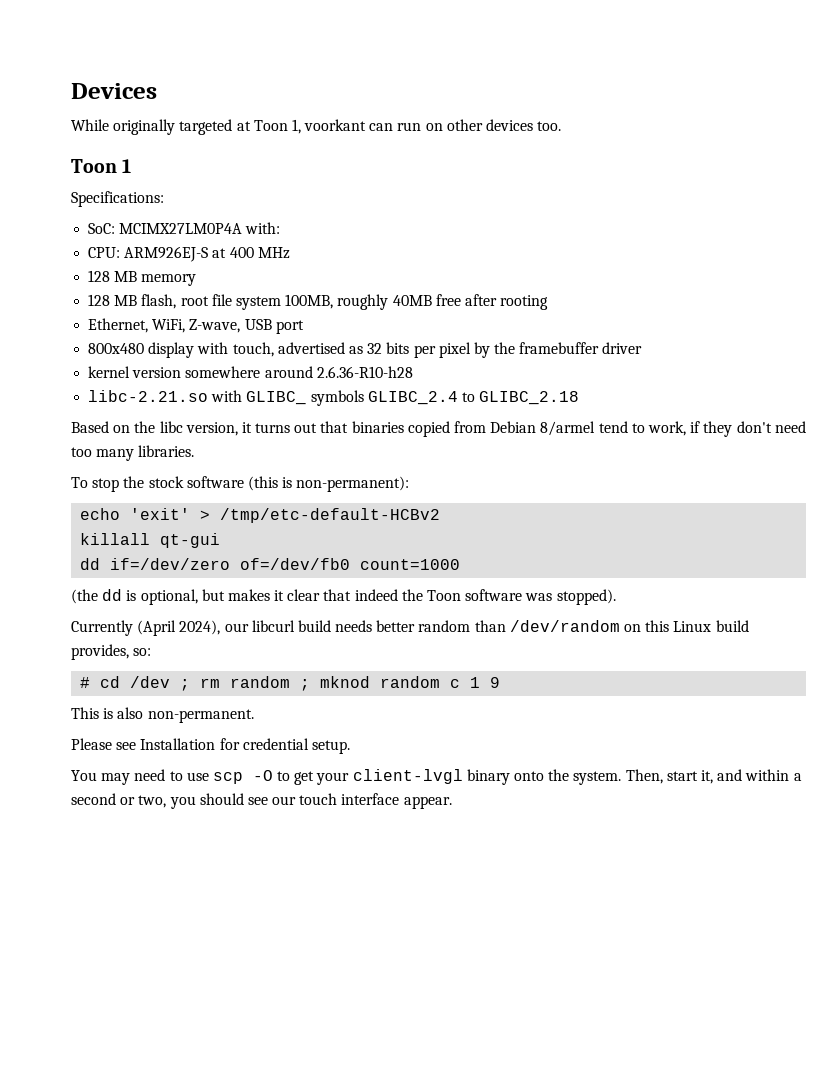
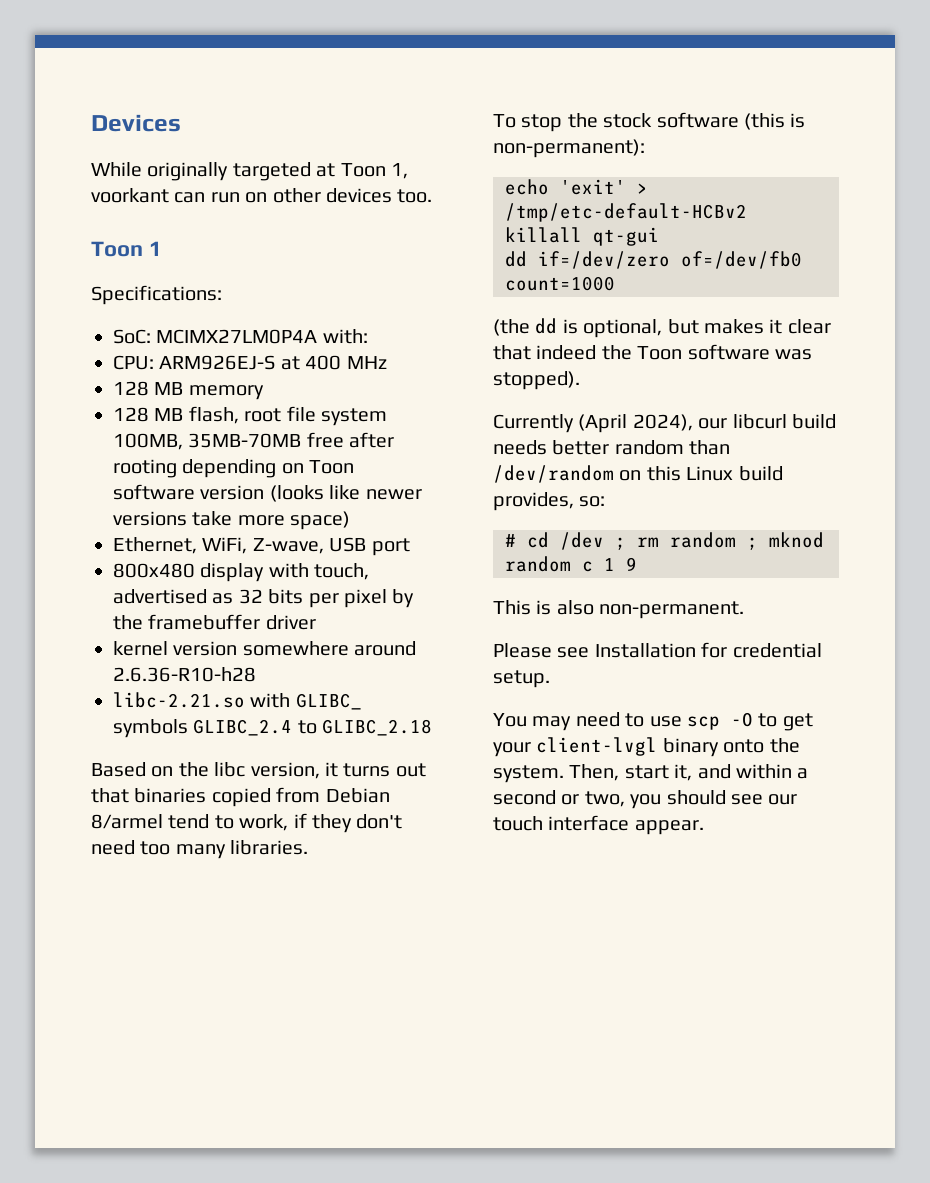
- 128 MB flash, root file system 100MB, roughly 40MB free after rooting
+ 128 MB flash, root file system 100MB, 35MB-70MB free after rooting depending on Toon software version (looks like newer versions take more space)

